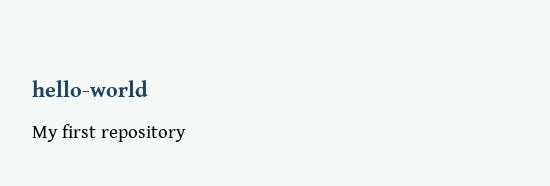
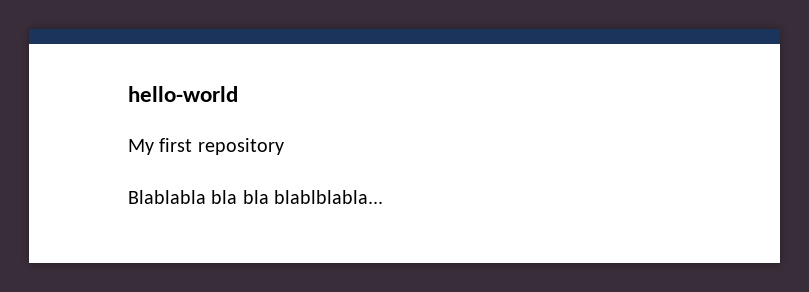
+ Blablabla bla bla blablblabla...

